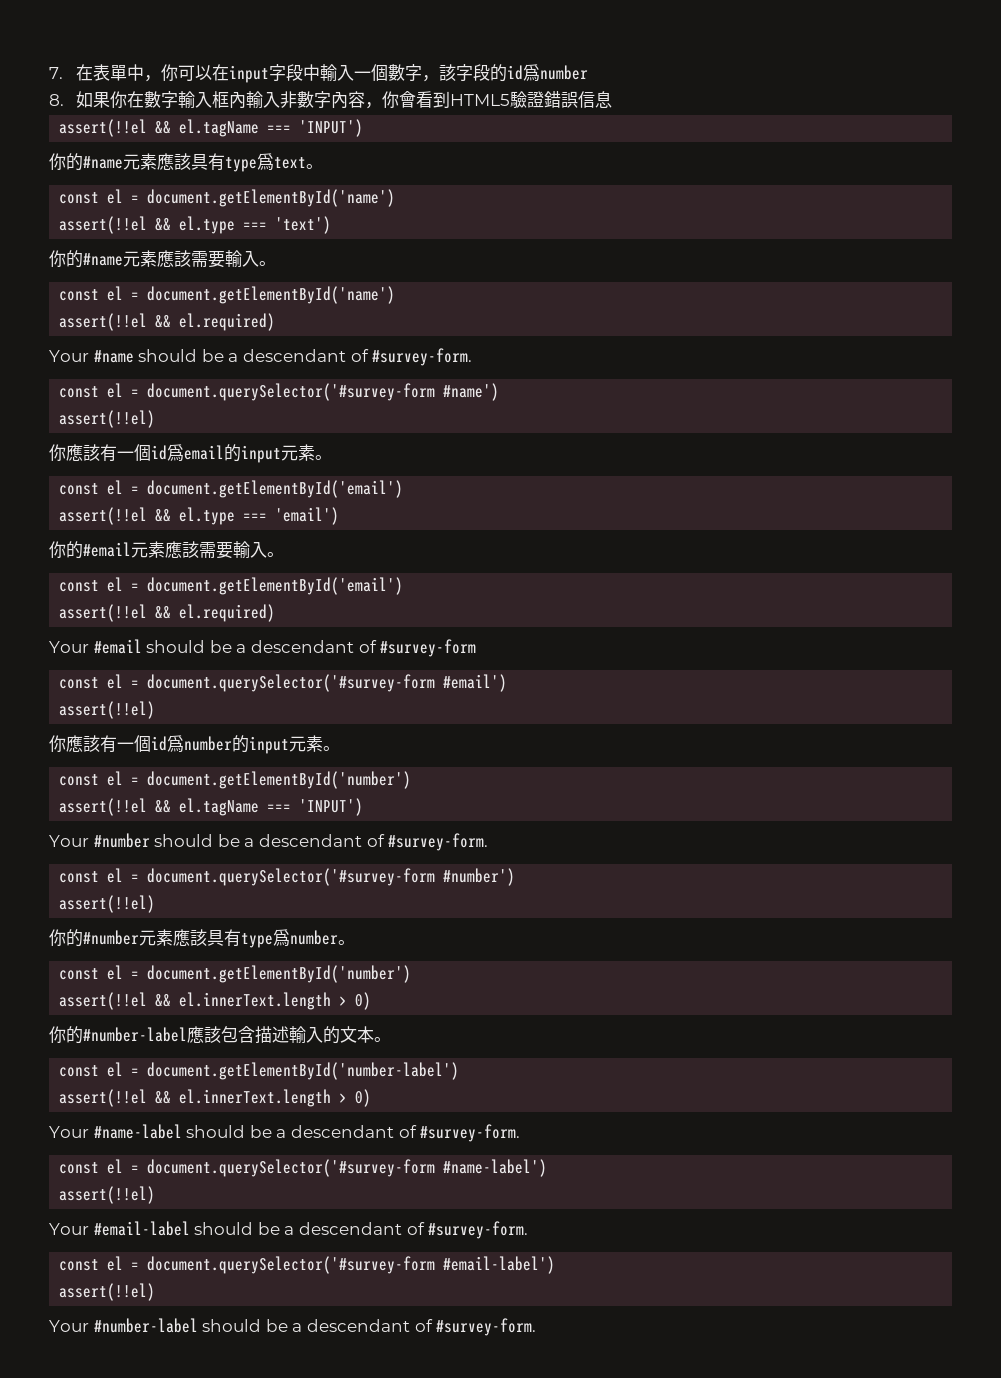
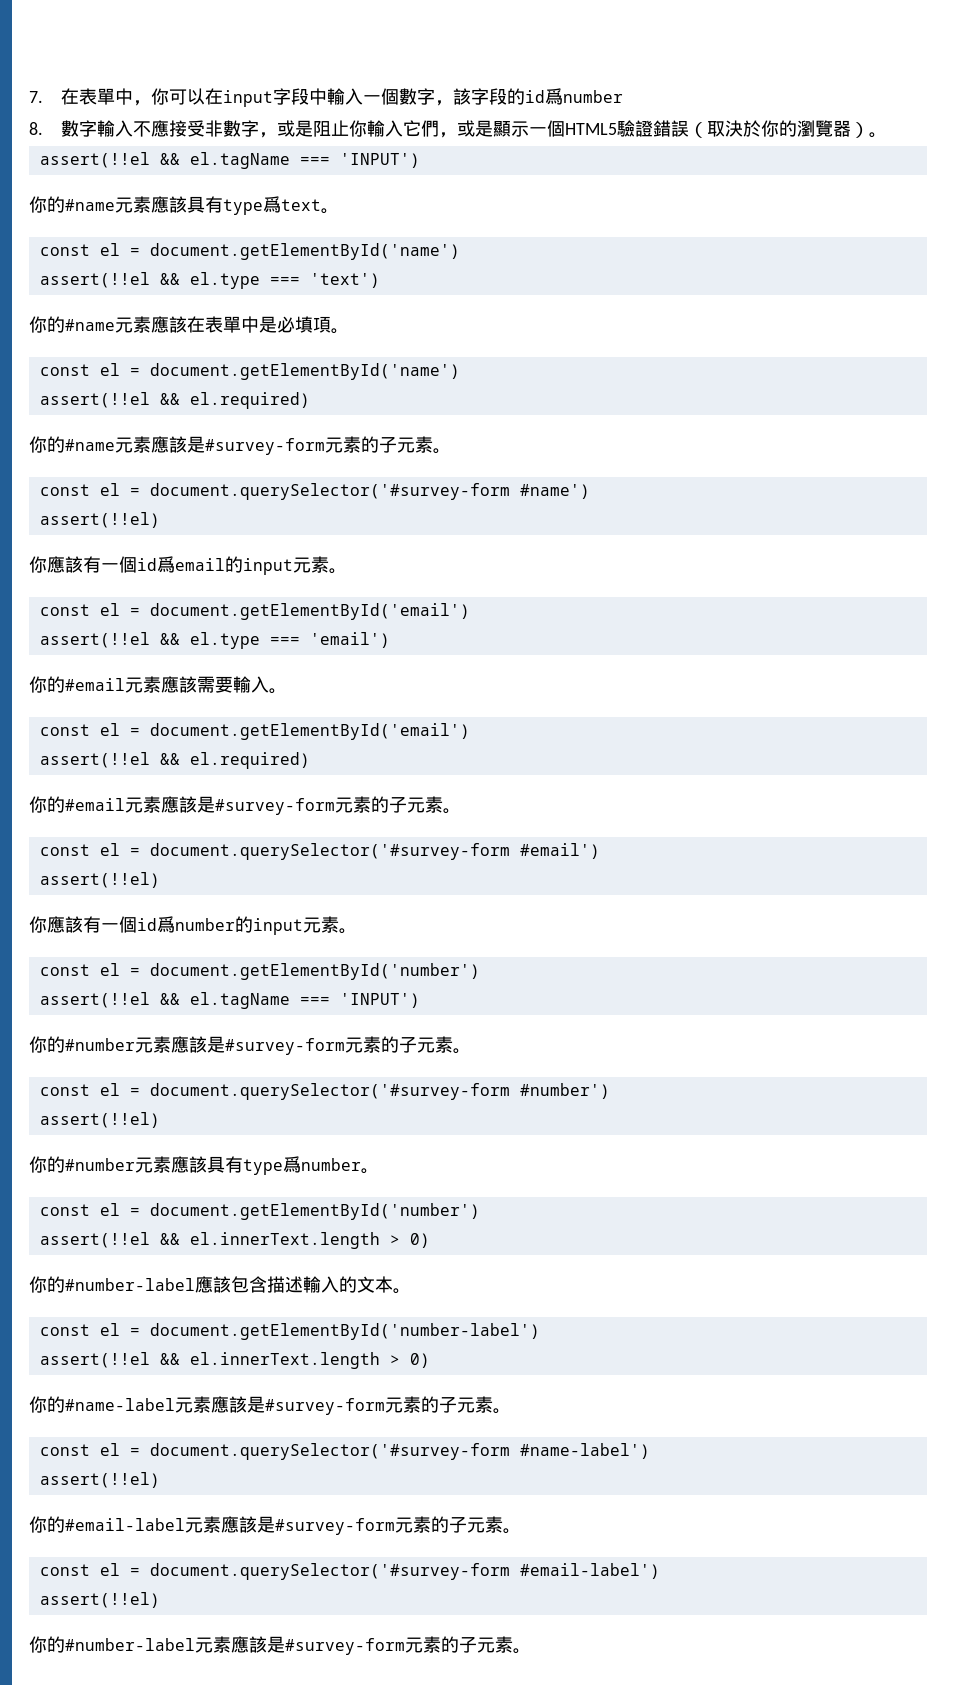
- 8.如果你在數字輸入框內輸入非數字內容，你會看到HTML5驗證錯誤信息
+ 8.數字輸入不應接受非數字，或是阻止你輸入它們，或是顯示一個HTML5驗證錯誤（取決於你的瀏覽器）。
- 你的#name元素應該需要輸入。
+ 你的#name元素應該在表單中是必填項。
- Your #name should be a descendant of #survey-form.
+ 你的#name元素應該是#survey-form元素的子元素。
- Your #email should be a descendant of #survey-form
+ 你的#email元素應該是#survey-form元素的子元素。
- Your #number should be a descendant of #survey-form.
+ 你的#number元素應該是#survey-form元素的子元素。
- Your #name-label should be a descendant of #survey-form.
+ 你的#name-label元素應該是#survey-form元素的子元素。
- Your #email-label should be a descendant of #survey-form.
+ 你的#email-label元素應該是#survey-form元素的子元素。
- Your #number-label should be a descendant of #survey-form.
+ 你的#number-label元素應該是#survey-form元素的子元素。

